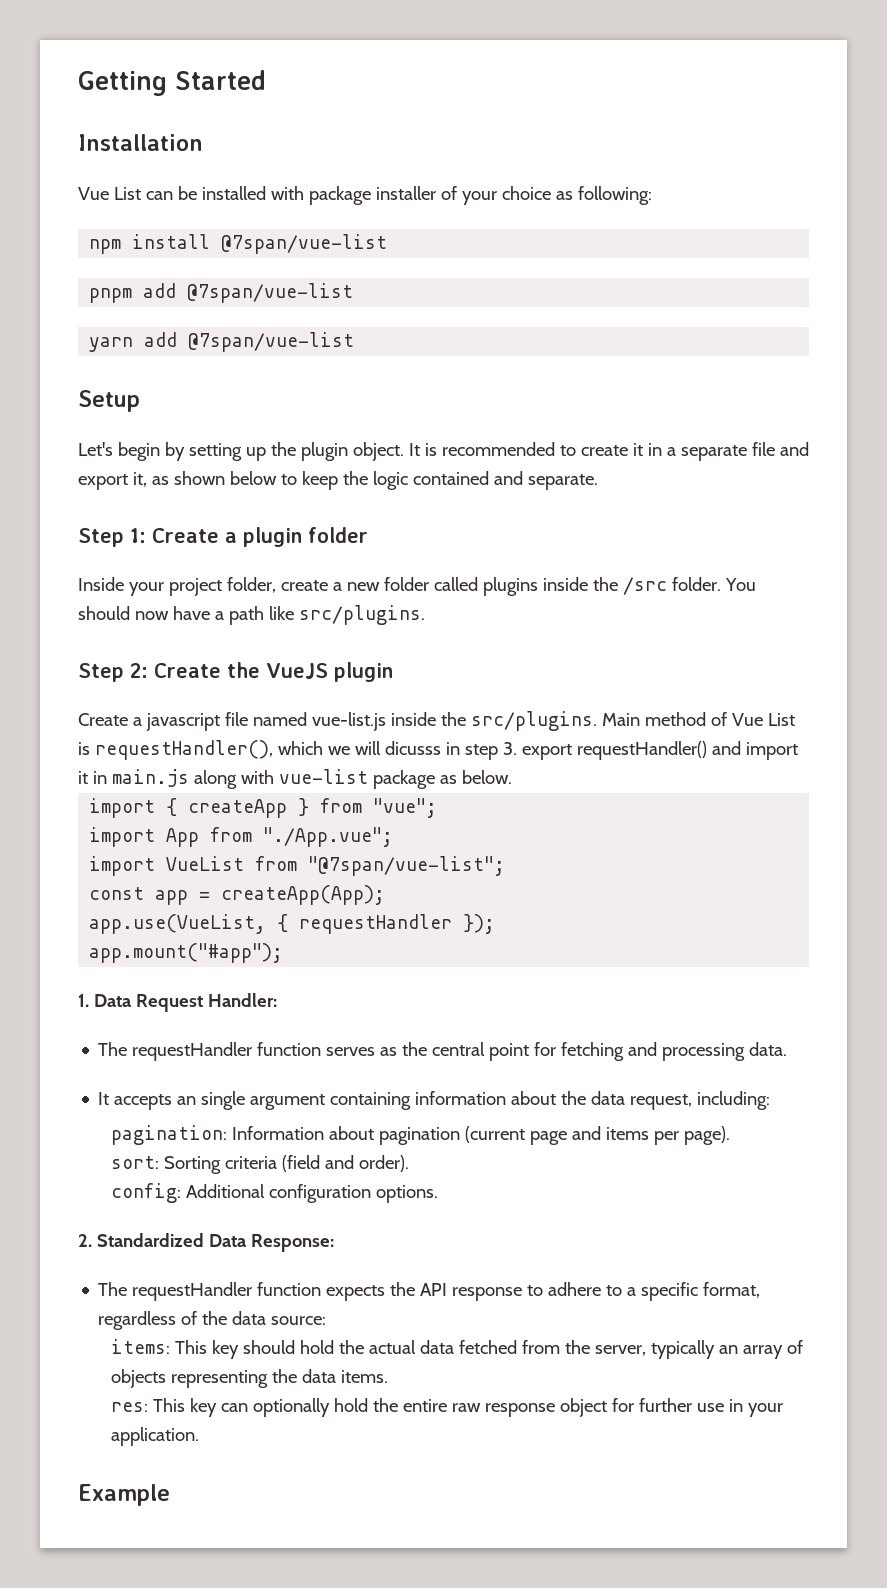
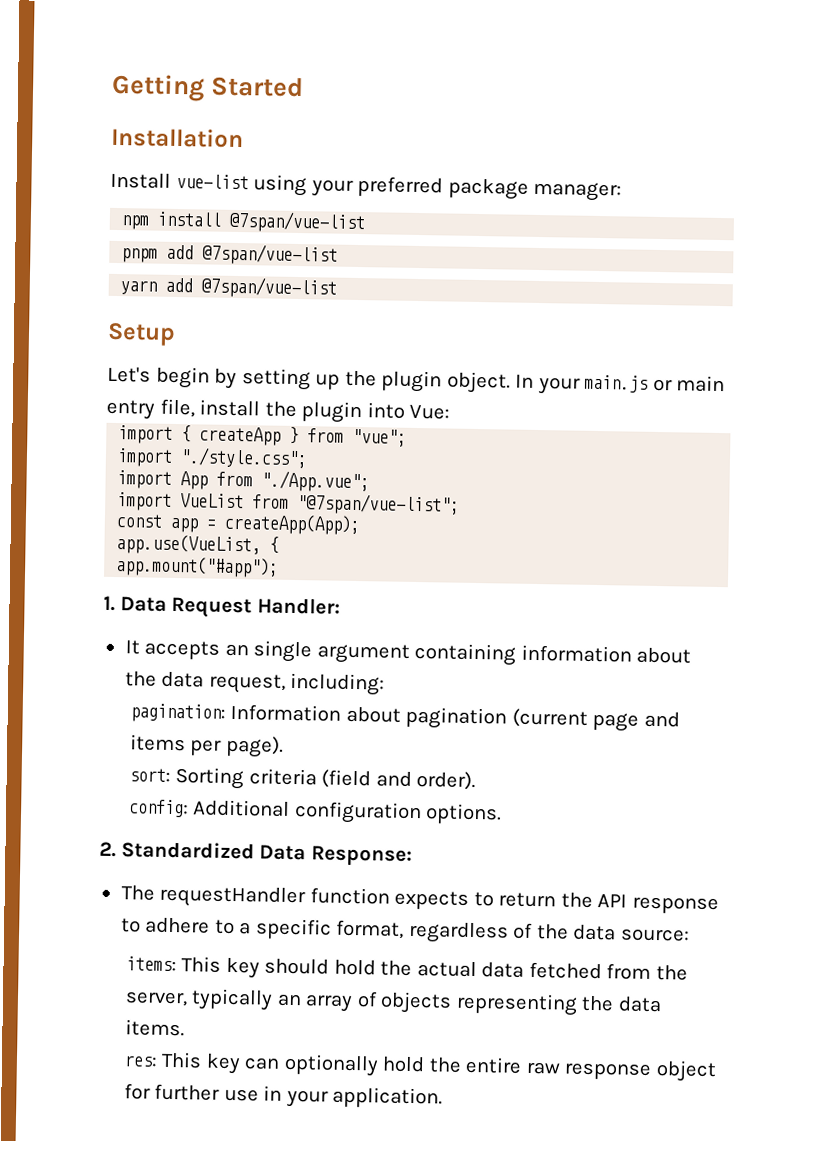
- Vue List can be installed with package installer of your choice as following:
+ Install vue-list using your preferred package manager:
- It is recommended to create it in a separate file and export it, as shown below to keep the logic contained and separate.
- Step 1: Create a plugin folder
- Inside your project folder, create a new folder called plugins inside the /src folder. You should now have a path like src/plugins.
- Step 2: Create the VueJS plugin
- Create a javascript file named vue-list.js inside the src/plugins. Main method of Vue List is requestHandler(), which we will dicusss in step 3. export requestHandler() and import it in main.js along with vue-list package as below.
+ In your main.js or main entry file, install the plugin into Vue:
+ import "./style.css";
- app.use(VueList, { requestHandler });
+ app.use(VueList, {
- The requestHandler function serves as the central point for fetching and processing data.
- The requestHandler function expects the API response to adhere to a specific format, regardless of the data source:
+ The requestHandler function expects to return the API response to adhere to a specific format, regardless of the data source:
- Example

